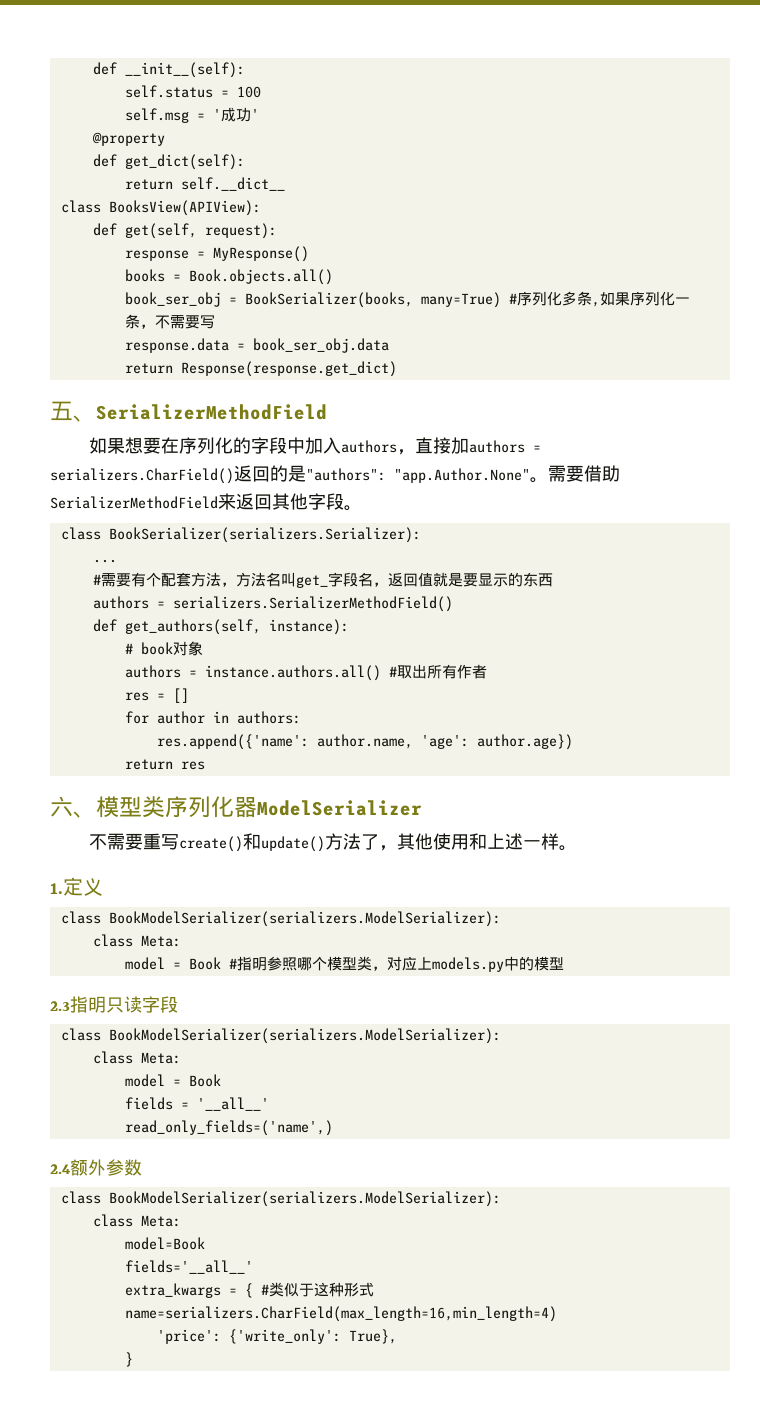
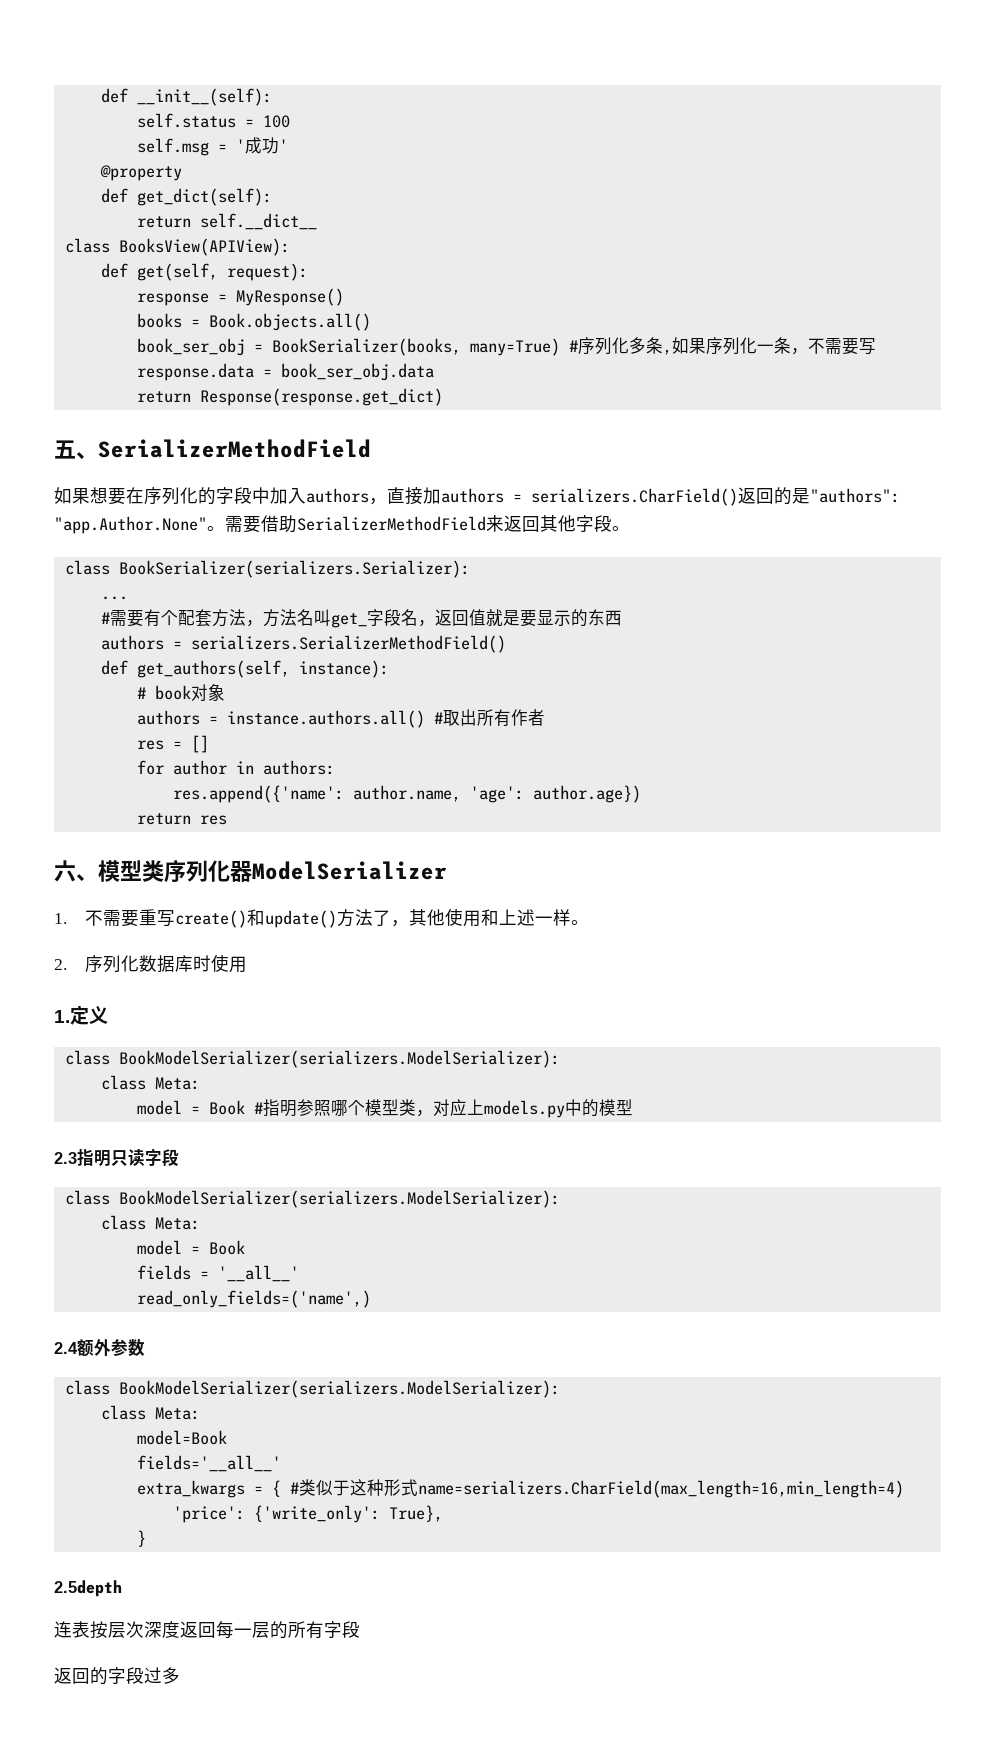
- 不需要重写create()和update()方法了，其他使用和上述一样。
+ 1.不需要重写create()和update()方法了，其他使用和上述一样。
+ 2.序列化数据库时使用
+ 2.5depth
+ 连表按层次深度返回每一层的所有字段
+ 返回的字段过多

